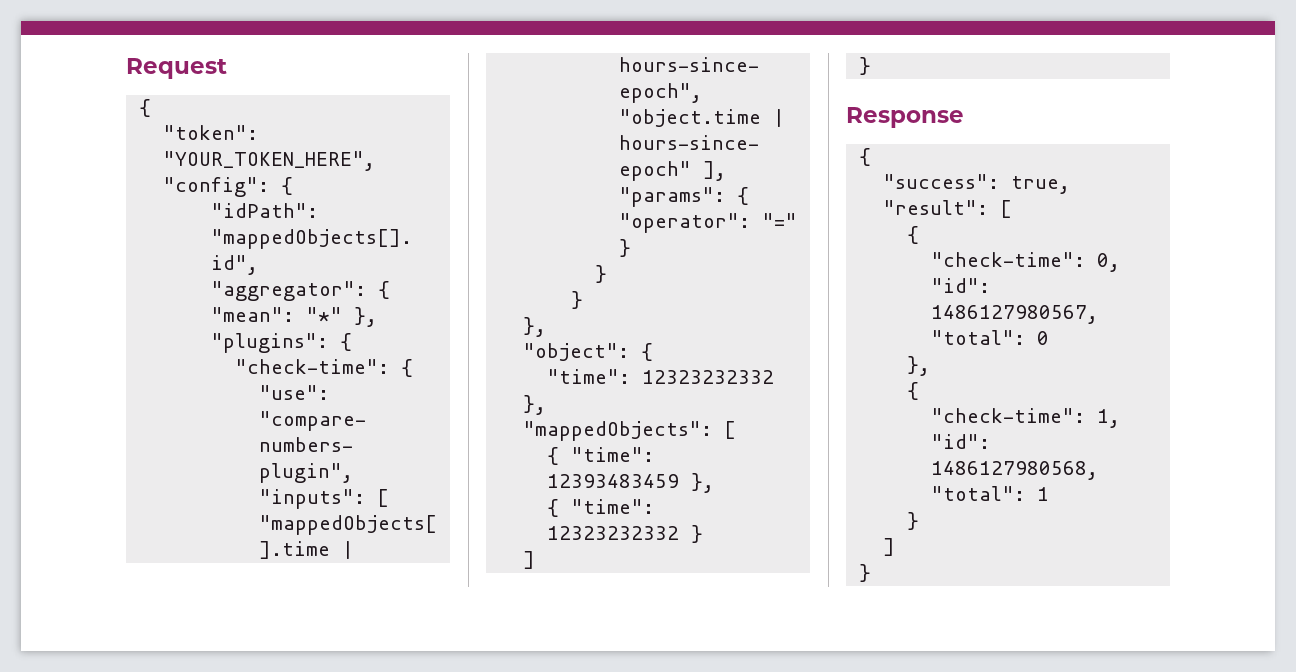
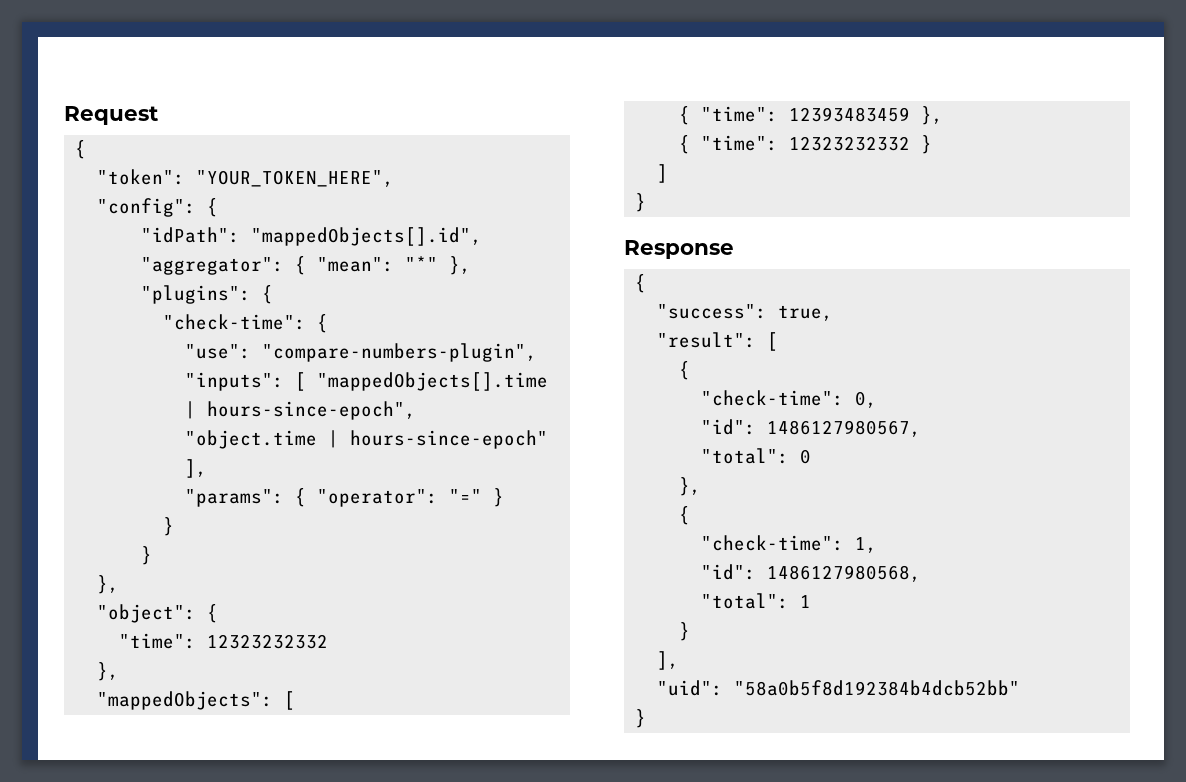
  "total": 1
  }
- ]
+ ],
+ "uid": "58a0b5f8d192384b4dcb52bb"

